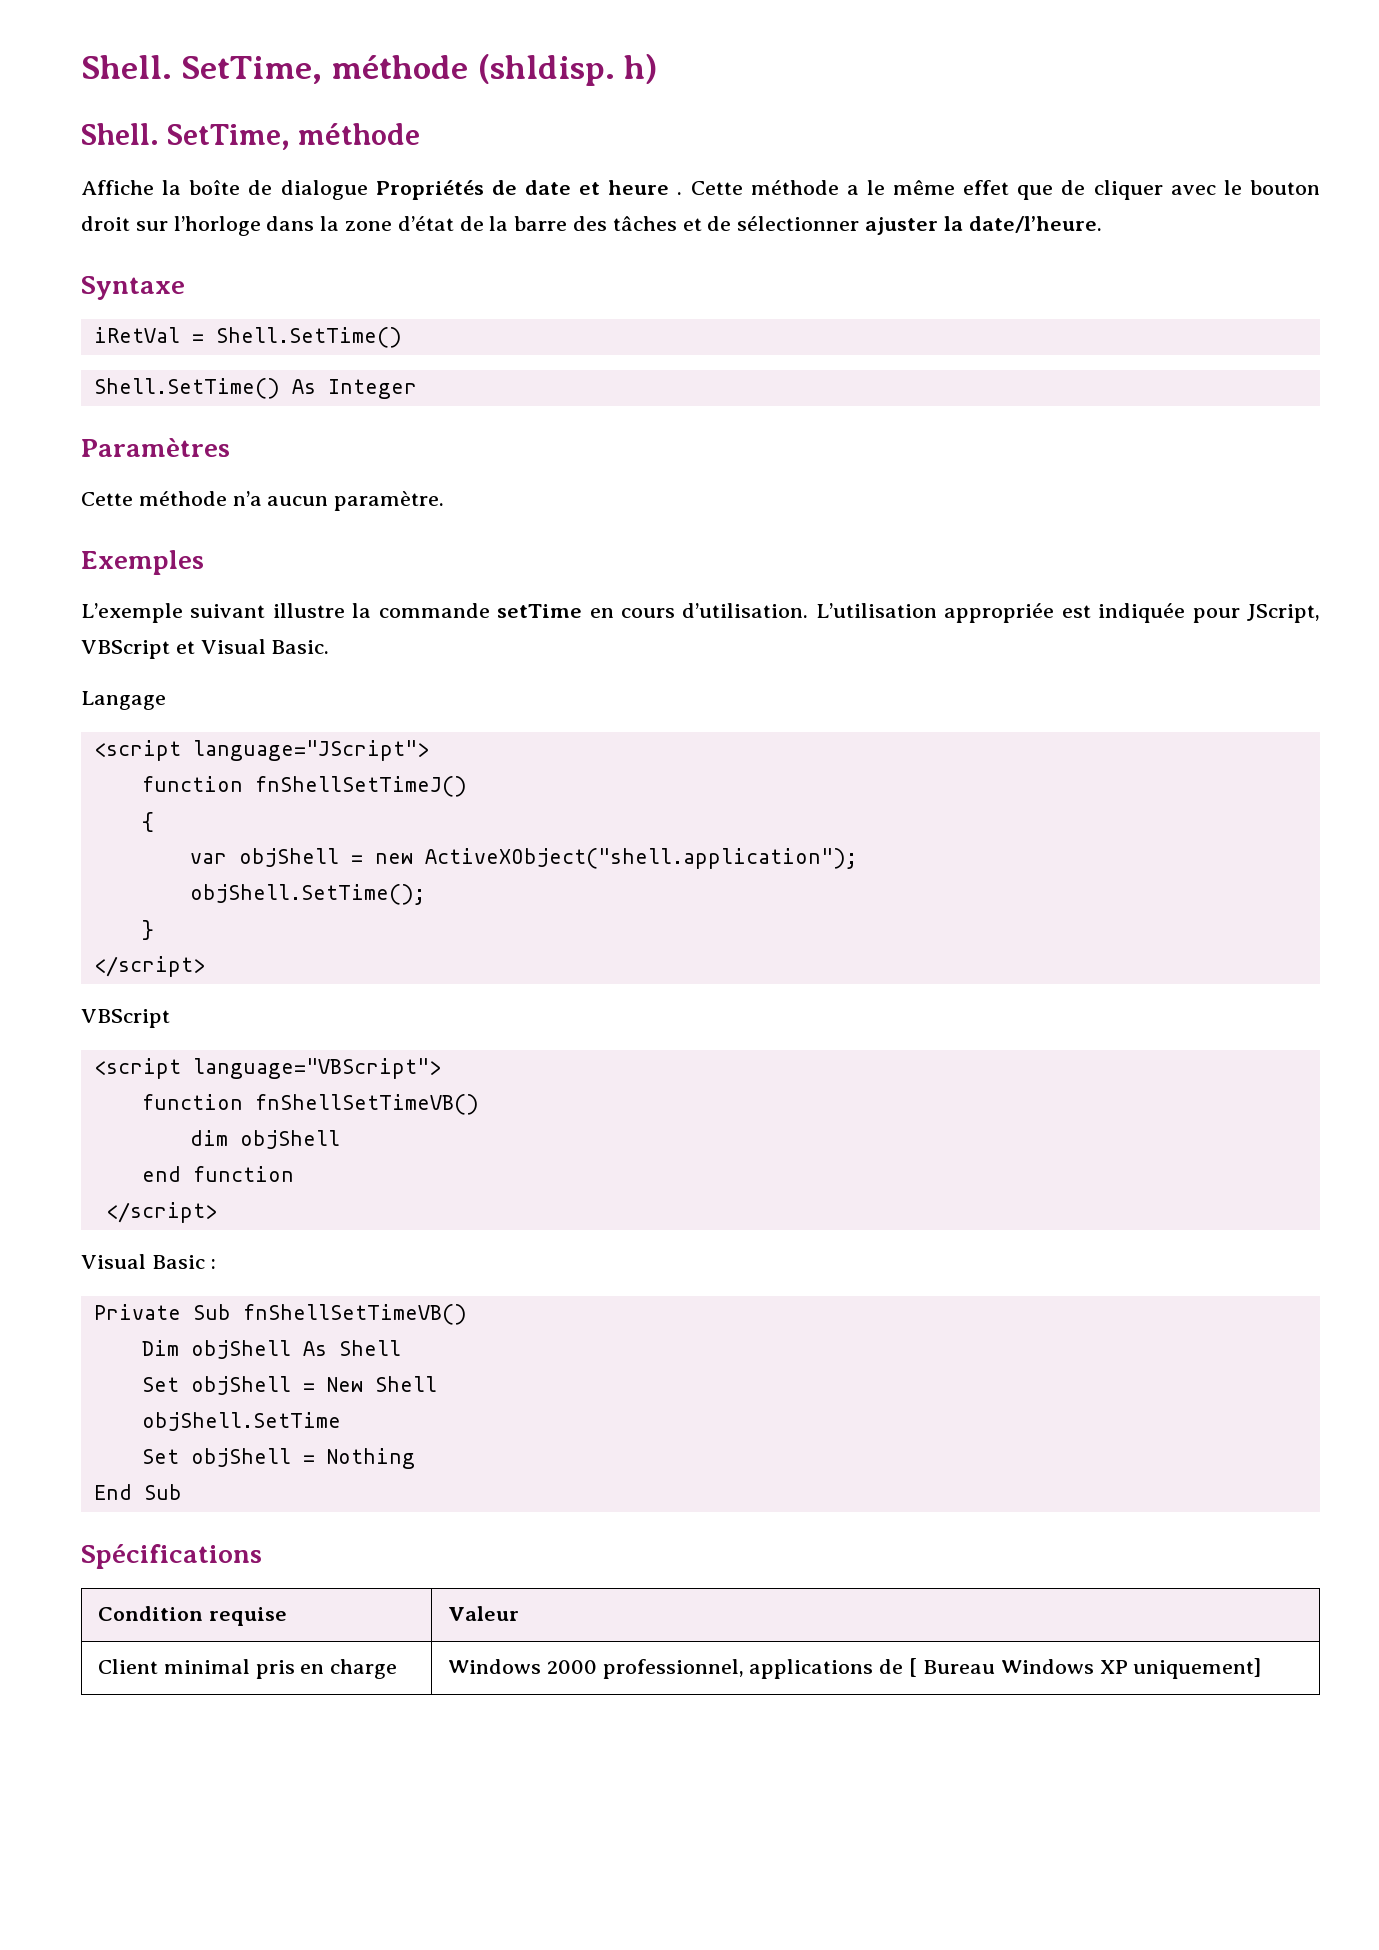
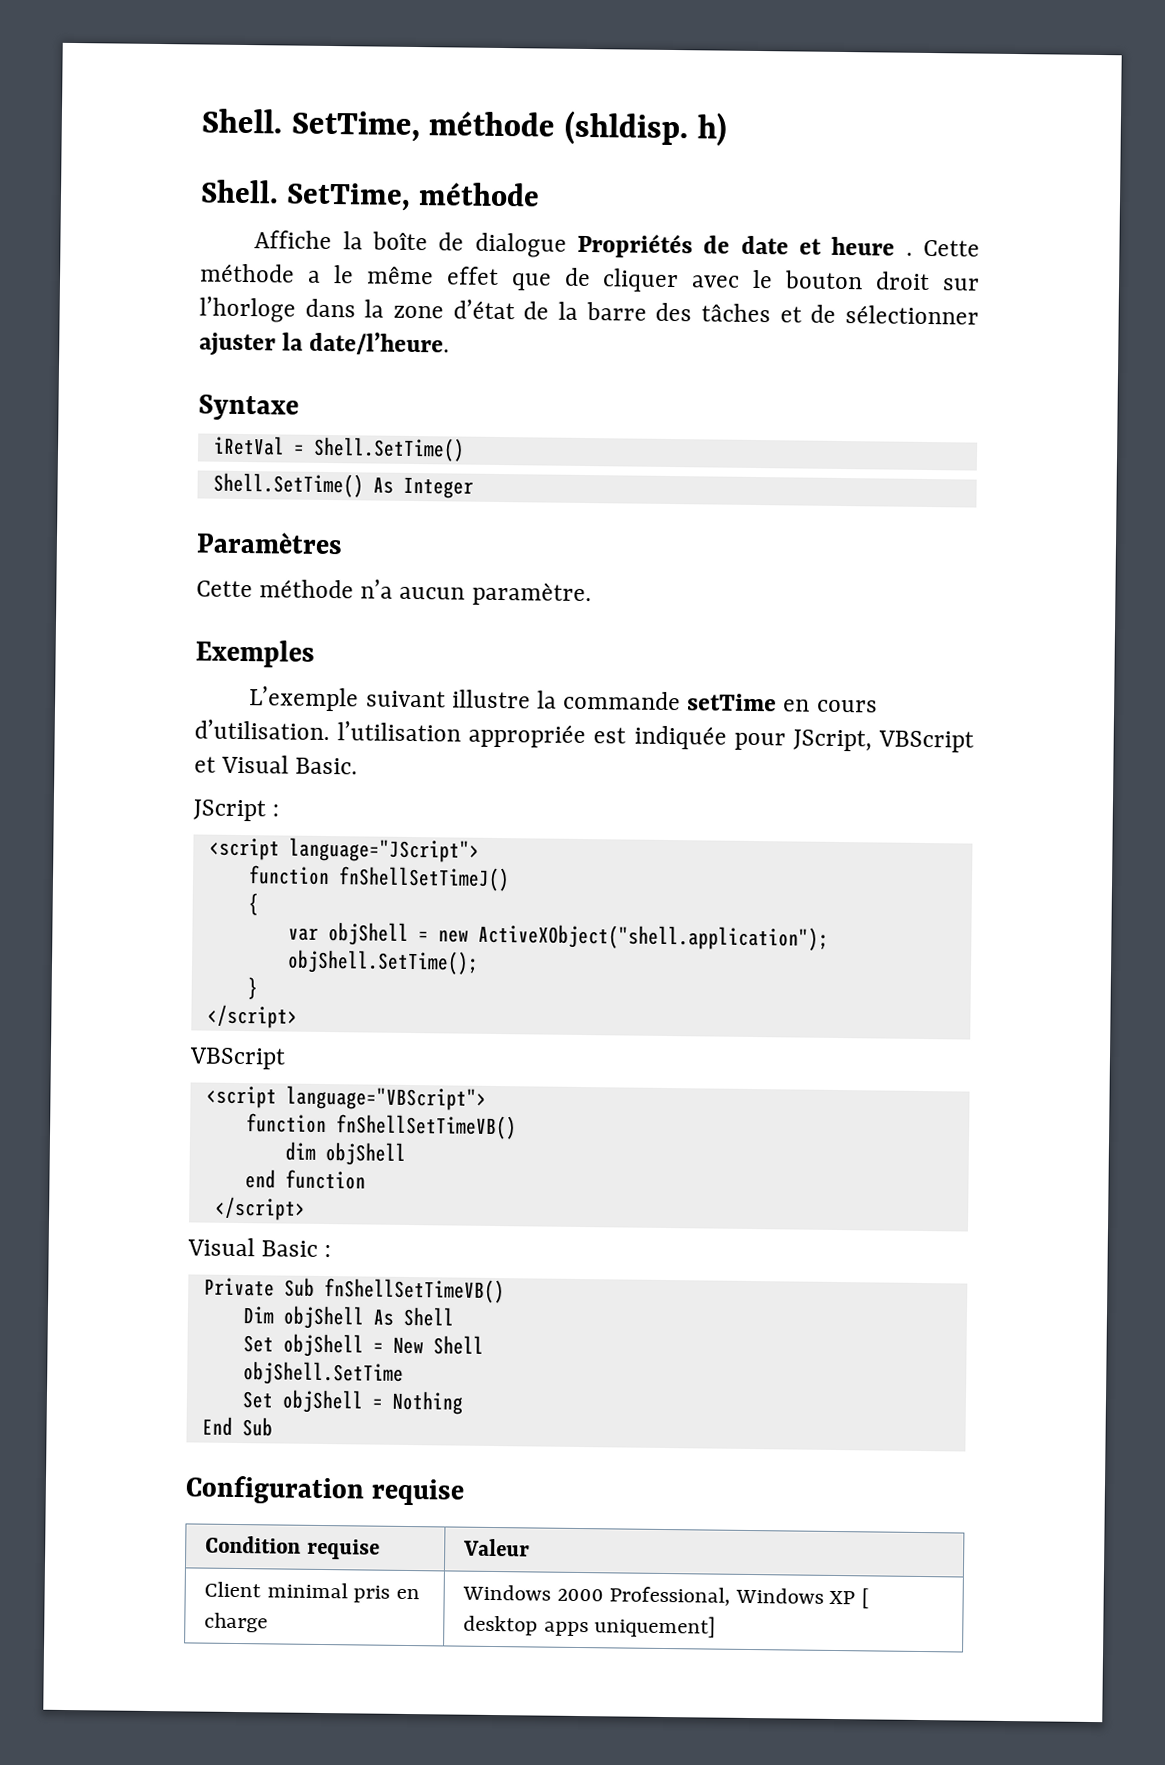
- L’exemple suivant illustre la commande setTime en cours d’utilisation. L’utilisation appropriée est indiquée pour JScript, VBScript et Visual Basic.
+ L’exemple suivant illustre la commande setTime en cours d’utilisation. l’utilisation appropriée est indiquée pour JScript, VBScript et Visual Basic.
- Langage
+ JScript :
- Spécifications
+ Configuration requise
- Client minimal pris en charge | Windows 2000 professionnel, applications de [ Bureau Windows XP uniquement]
+ Client minimal pris en charge | Windows 2000 Professional, Windows XP [ desktop apps uniquement]

